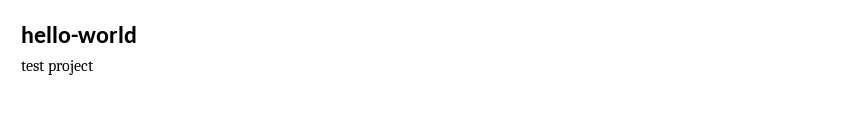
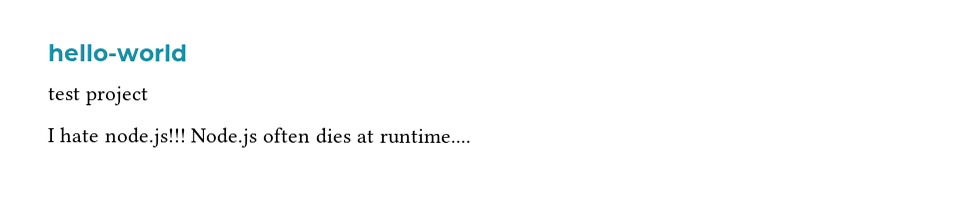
+ I hate node.js!!! Node.js often dies at runtime....

